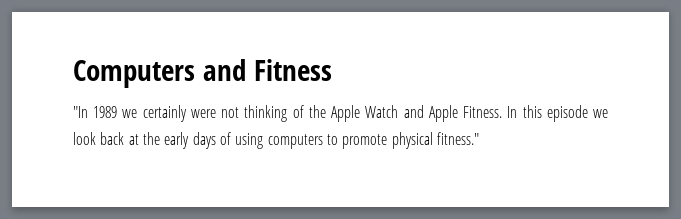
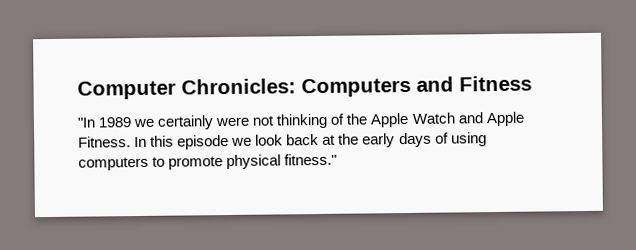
- Computers and Fitness
+ Computer Chronicles: Computers and Fitness

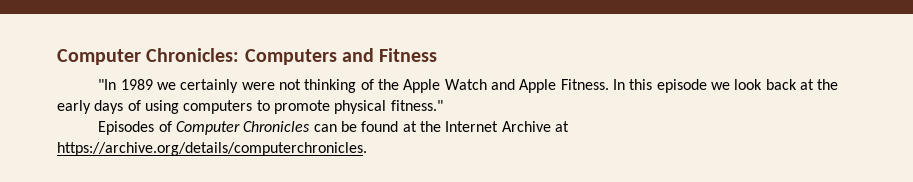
+ Episodes of Computer Chronicles can be found at the Internet Archive at https://archive.org/details/computerchronicles.

